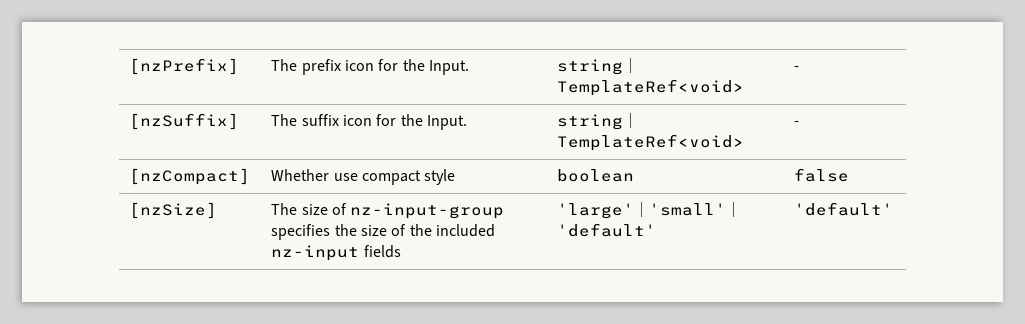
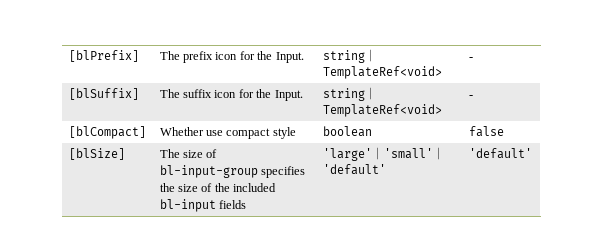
- [nzPrefix] | The prefix icon for the Input. | string｜TemplateRef<void> | -
+ [blPrefix] | The prefix icon for the Input. | string｜TemplateRef<void> | -
- [nzSuffix] | The suffix icon for the Input. | string｜TemplateRef<void> | -
+ [blSuffix] | The suffix icon for the Input. | string｜TemplateRef<void> | -
- [nzCompact] | Whether use compact style | boolean | false
+ [blCompact] | Whether use compact style | boolean | false
- [nzSize] | The size of nz-input-group specifies the size of the included nz-input fields | 'large'｜'small'｜'default' | 'default'
+ [blSize] | The size of bl-input-group specifies the size of the included bl-input fields | 'large'｜'small'｜'default' | 'default'

